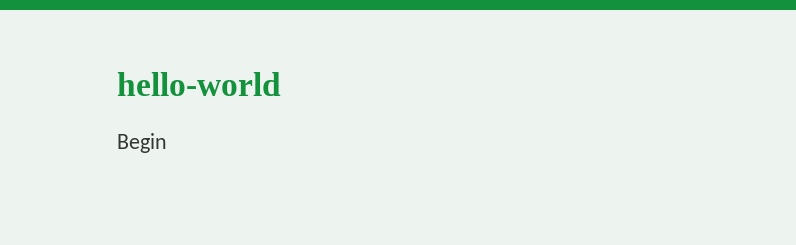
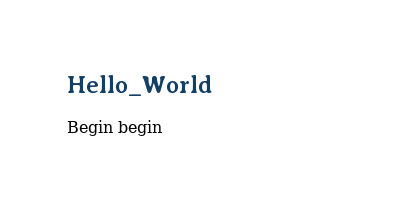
- hello-world
+ Hello_World
- Begin
+ Begin begin

